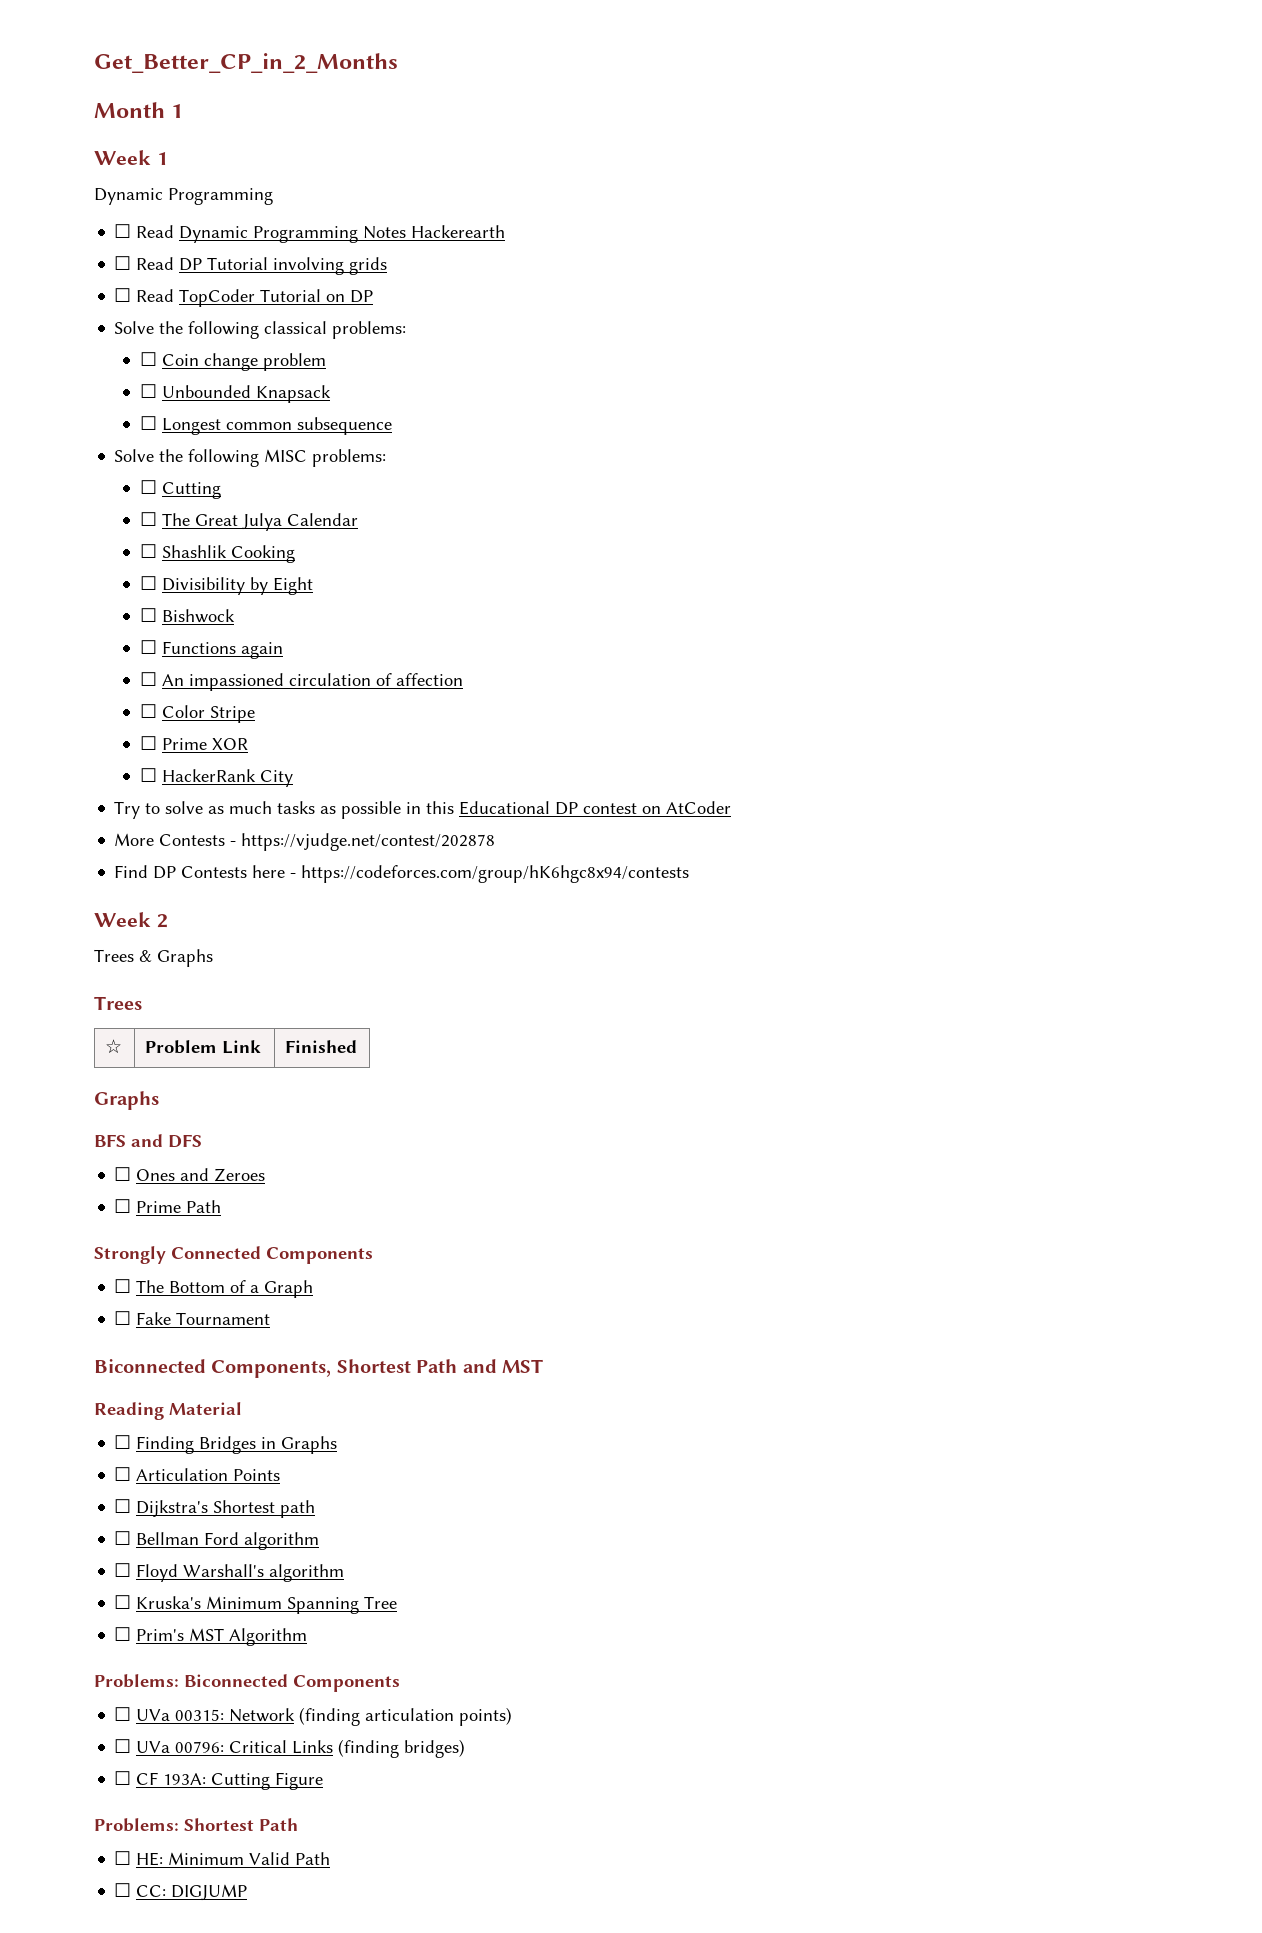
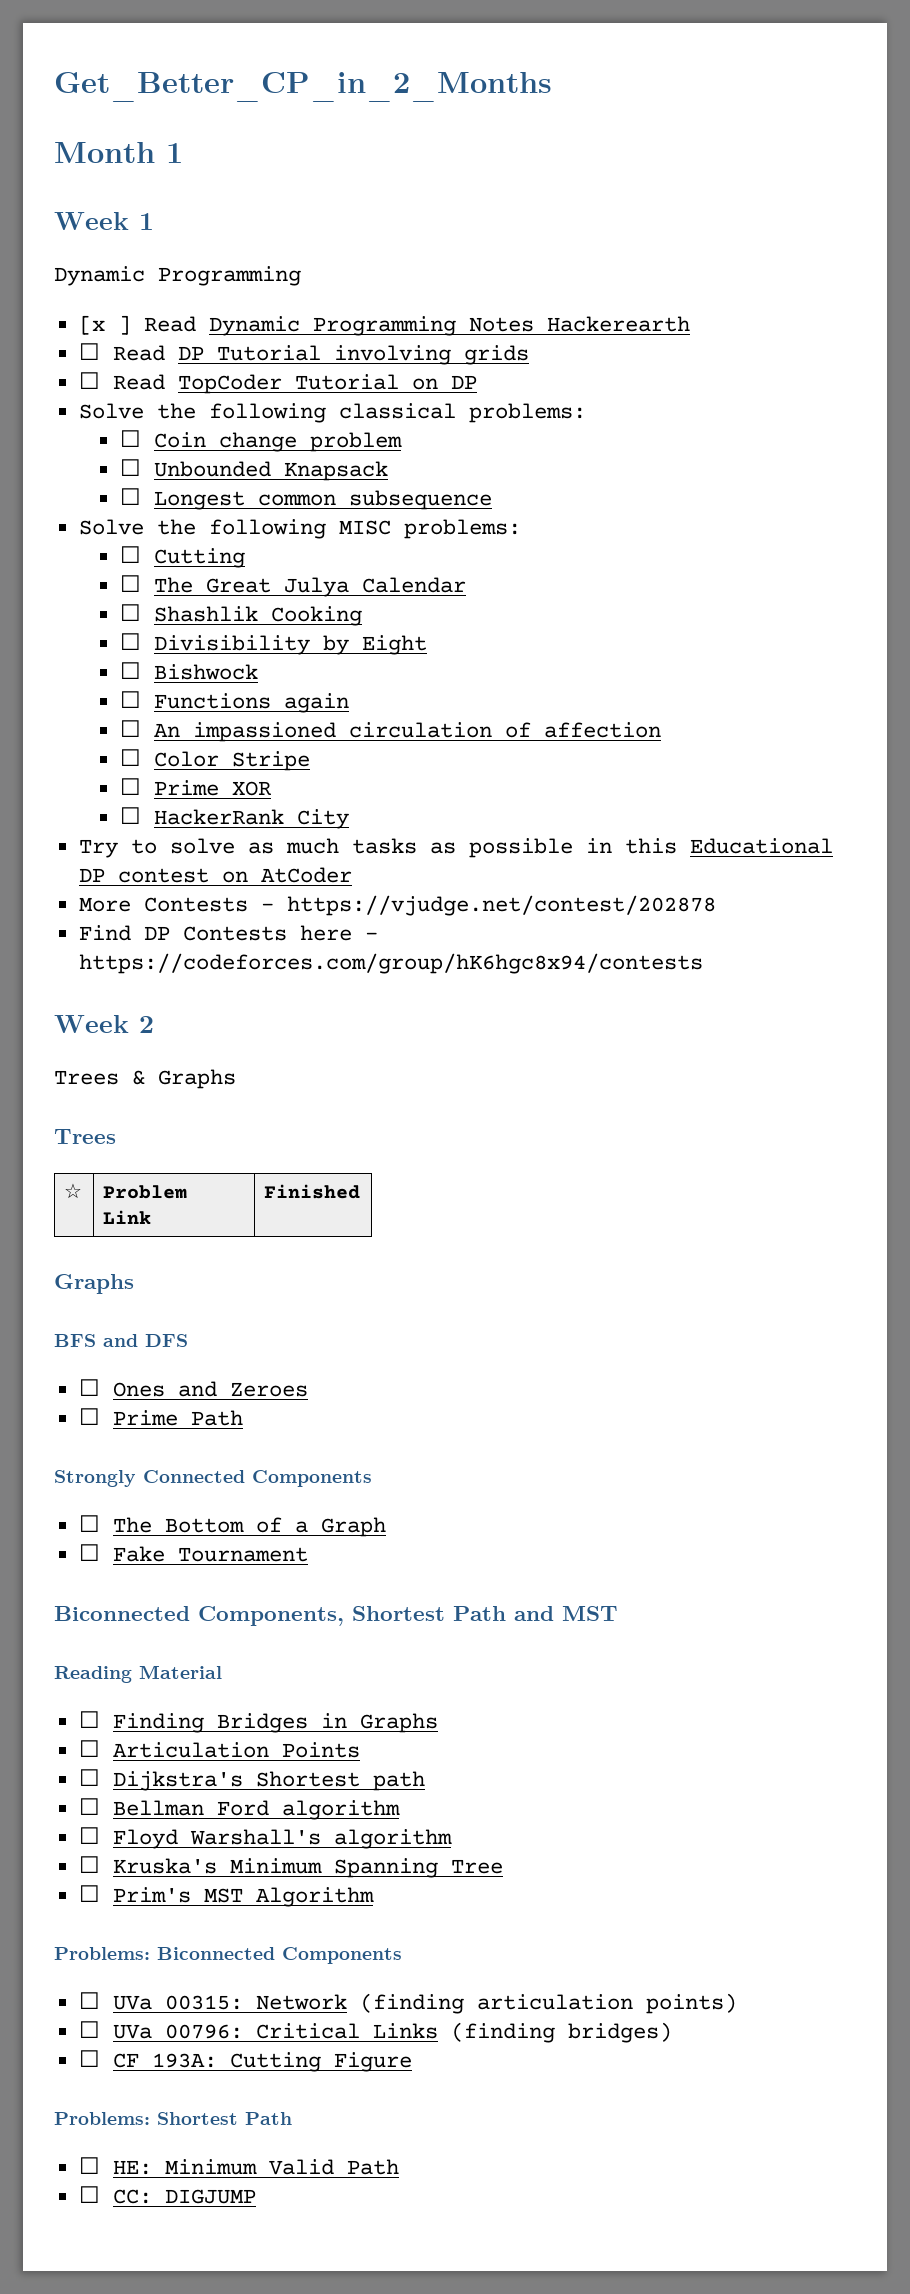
- ☐ Read Dynamic Programming Notes Hackerearth
+ [x ] Read Dynamic Programming Notes Hackerearth

